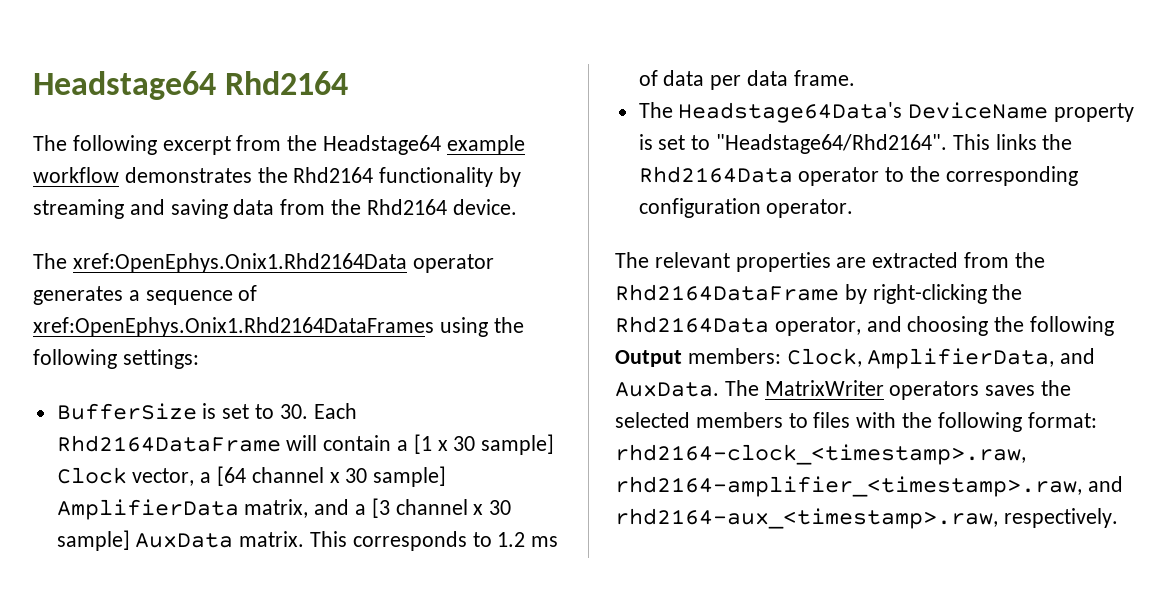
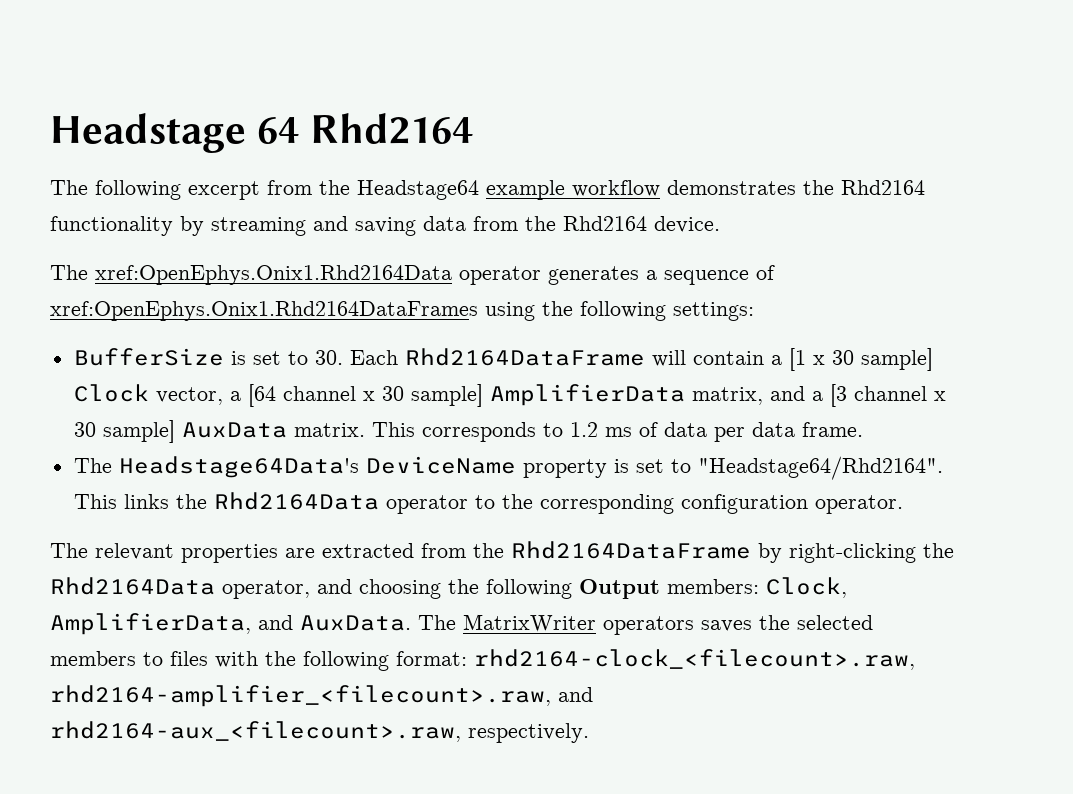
- Headstage64 Rhd2164
+ Headstage 64 Rhd2164
- The MatrixWriter operators saves the selected members to files with the following format: rhd2164-clock_<timestamp>.raw, rhd2164-amplifier_<timestamp>.raw, and rhd2164-aux_<timestamp>.raw, respectively.
+ The MatrixWriter operators saves the selected members to files with the following format: rhd2164-clock_<filecount>.raw, rhd2164-amplifier_<filecount>.raw, and rhd2164-aux_<filecount>.raw, respectively.

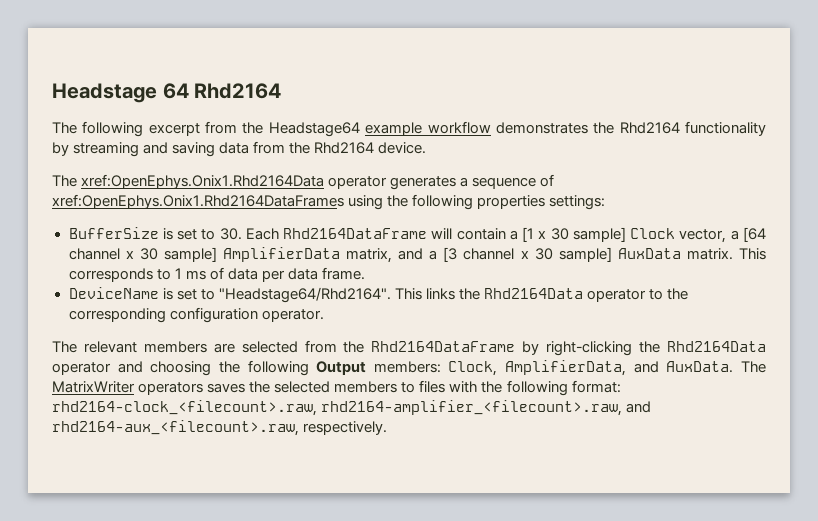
- The xref:OpenEphys.Onix1.Rhd2164Data operator generates a sequence of xref:OpenEphys.Onix1.Rhd2164DataFrames using the following settings:
+ The xref:OpenEphys.Onix1.Rhd2164Data operator generates a sequence of xref:OpenEphys.Onix1.Rhd2164DataFrames using the following properties settings:
- This corresponds to 1.2 ms of data per data frame.
+ This corresponds to 1 ms of data per data frame.
- The Headstage64Data's DeviceName property is set to "Headstage64/Rhd2164".
+ DeviceName is set to "Headstage64/Rhd2164".
- The relevant properties are extracted from the Rhd2164DataFrame by right-clicking the Rhd2164Data operator, and choosing the following Output members: Clock, AmplifierData, and AuxData.
+ The relevant members are selected from the Rhd2164DataFrame by right-clicking the Rhd2164Data operator and choosing the following Output members: Clock, AmplifierData, and AuxData.

